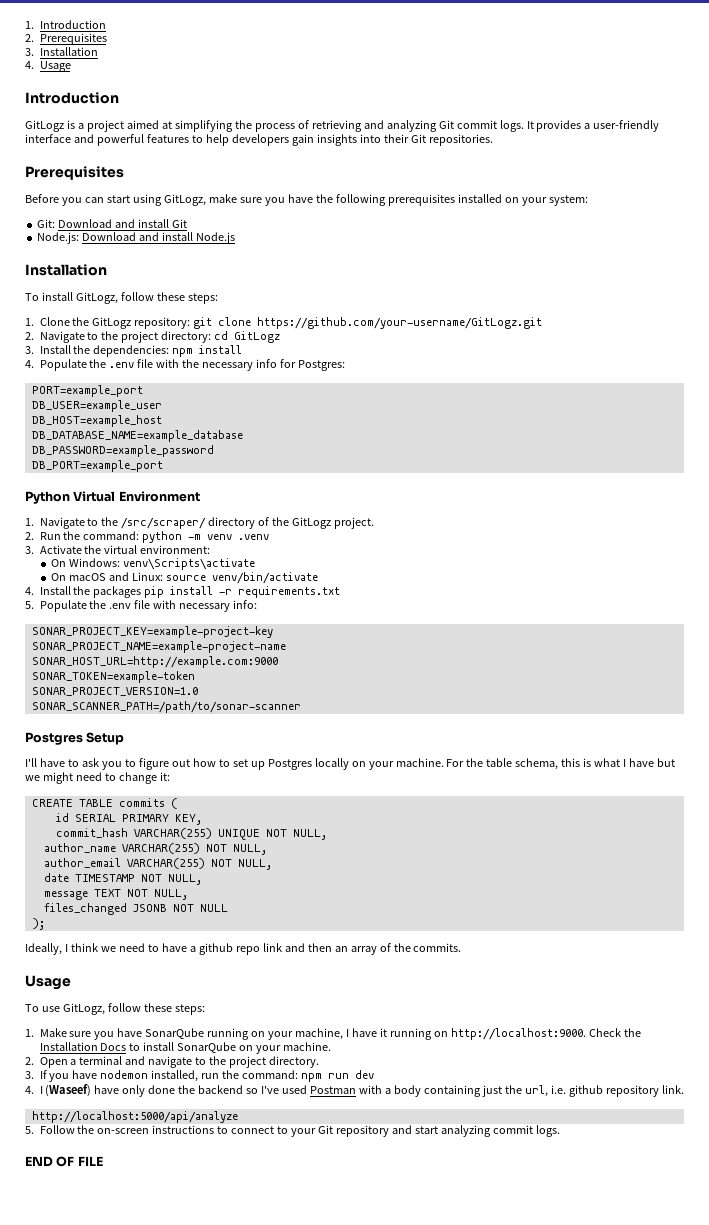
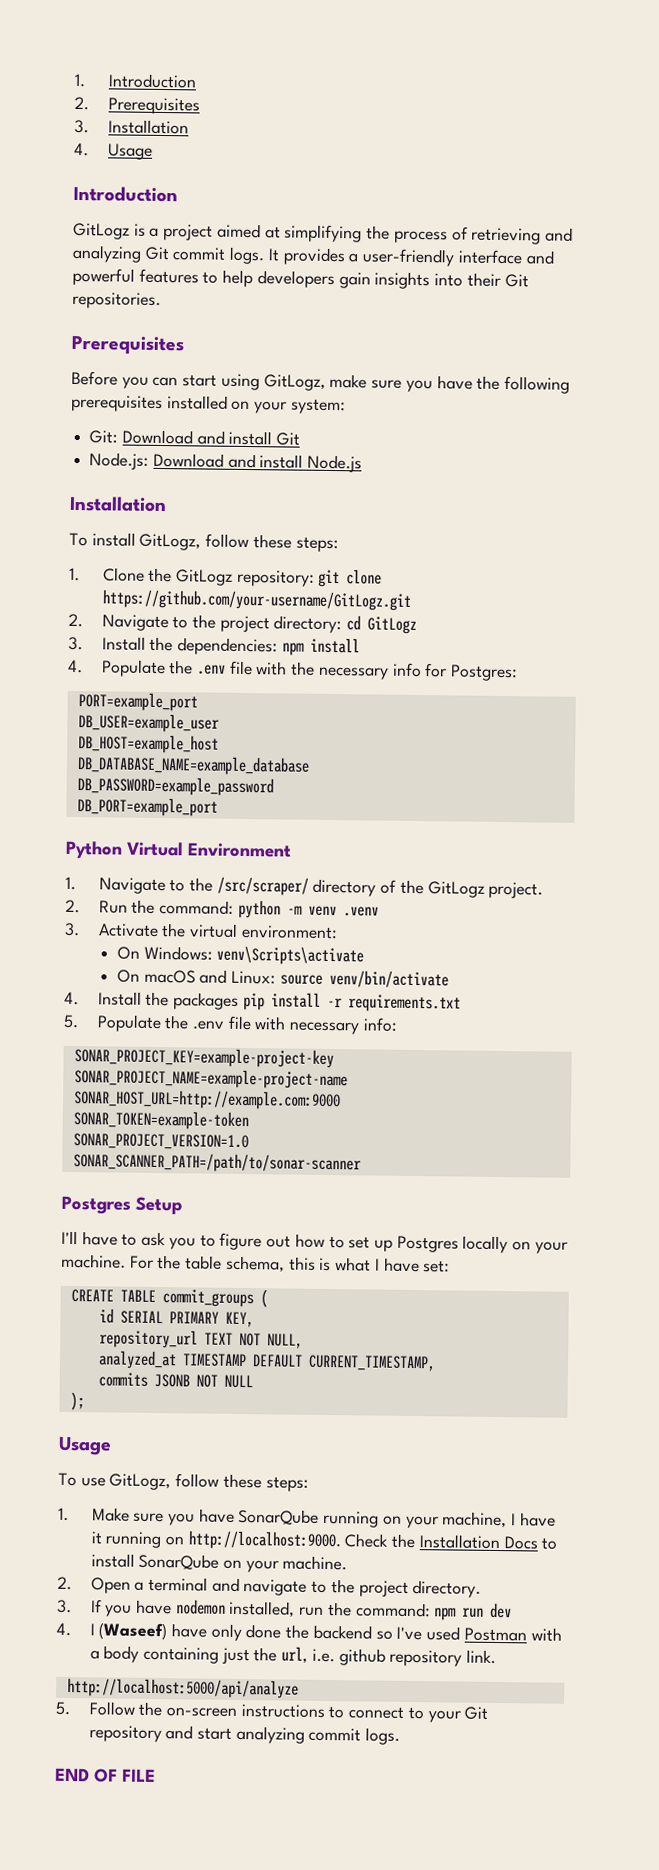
- For the table schema, this is what I have but we might need to change it:
+ For the table schema, this is what I have set:
- CREATE TABLE commits (
+ CREATE TABLE commit_groups (
- commit_hash VARCHAR(255) UNIQUE NOT NULL,
- author_name VARCHAR(255) NOT NULL,
- author_email VARCHAR(255) NOT NULL,
- date TIMESTAMP NOT NULL,
- message TEXT NOT NULL,
- files_changed JSONB NOT NULL
+ repository_url TEXT NOT NULL,
+ analyzed_at TIMESTAMP DEFAULT CURRENT_TIMESTAMP,
+ commits JSONB NOT NULL
  );
- Ideally, I think we need to have a github repo link and then an array of the commits.

